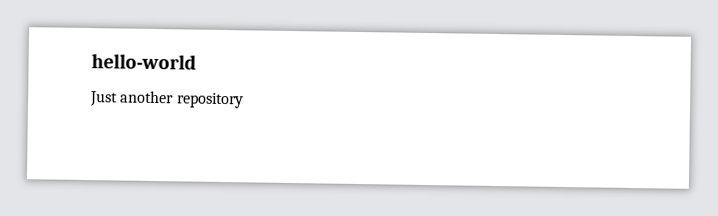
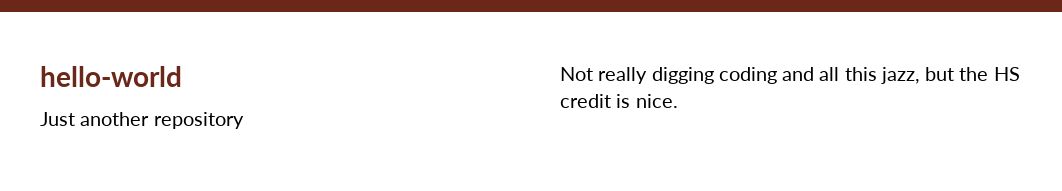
+ Not really digging coding and all this jazz, but the HS credit is nice.

